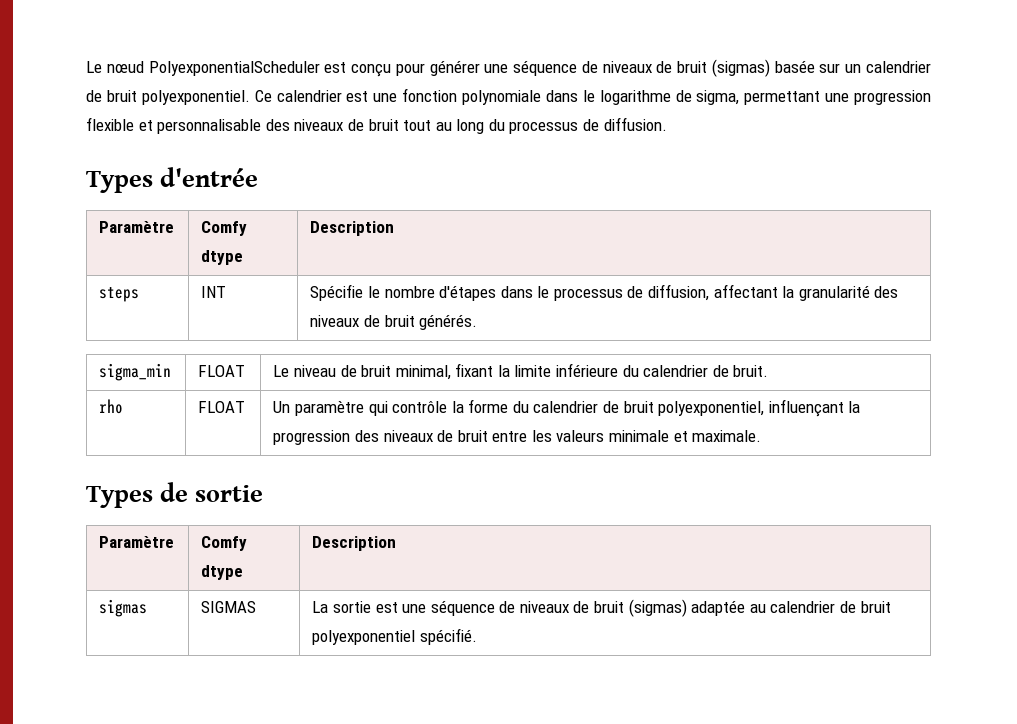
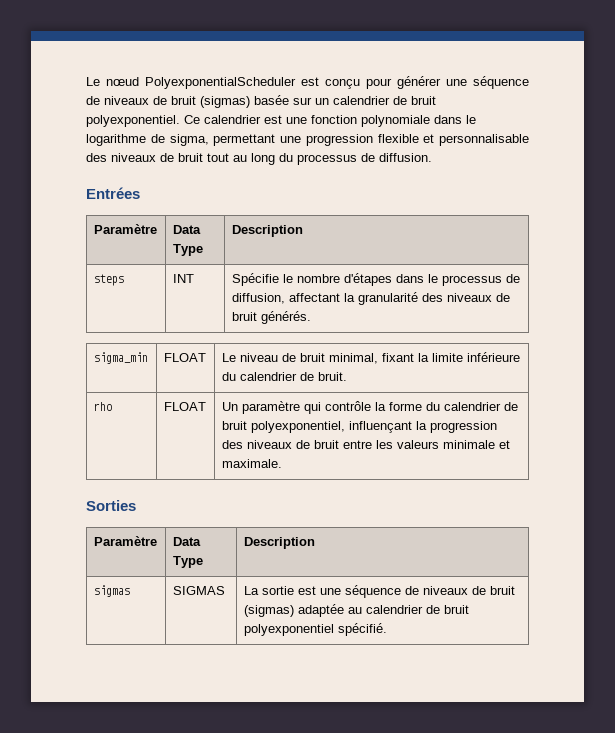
- Types d'entrée
- Paramètre | Comfy dtype | Description
+ Entrées
+ Paramètre | Data Type | Description
- Types de sortie
- Paramètre | Comfy dtype | Description
+ Sorties
+ Paramètre | Data Type | Description

